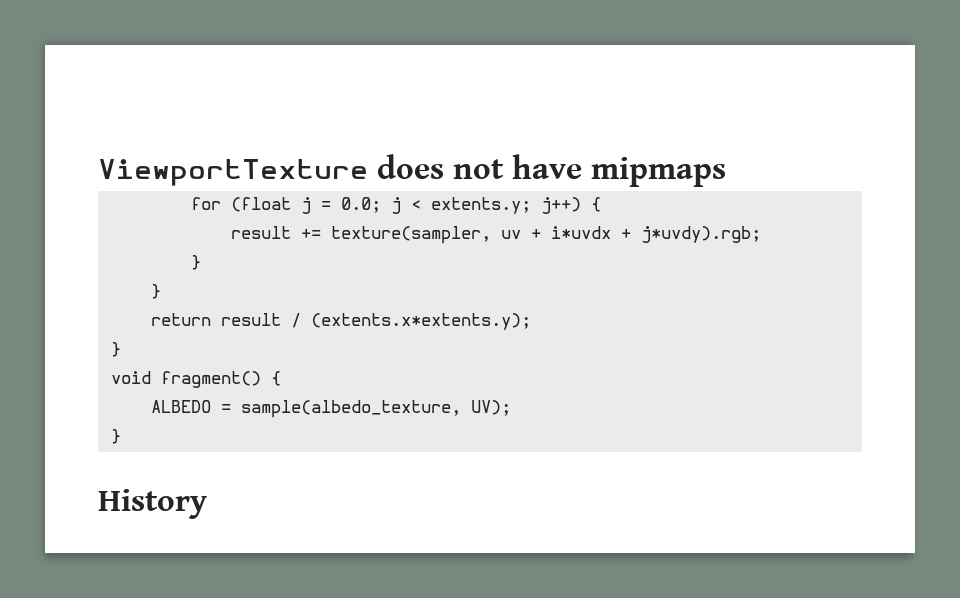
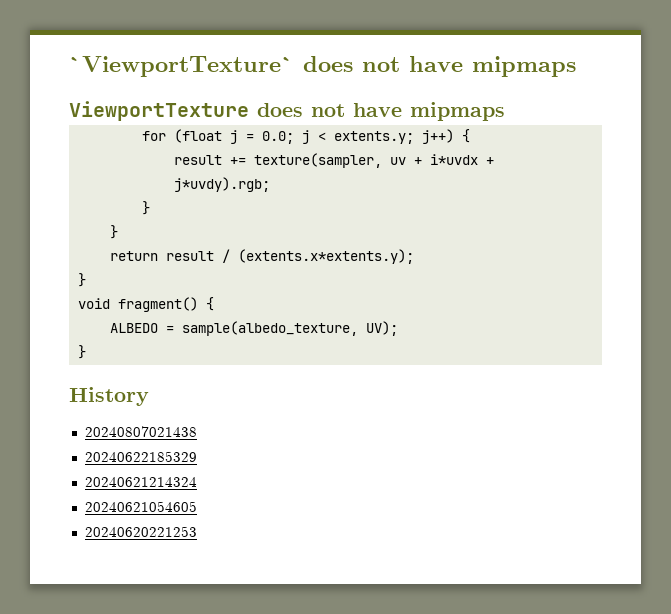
+ `ViewportTexture` does not have mipmaps
+ 20240807021438
+ 20240622185329
+ 20240621214324
+ 20240621054605
+ 20240620221253

